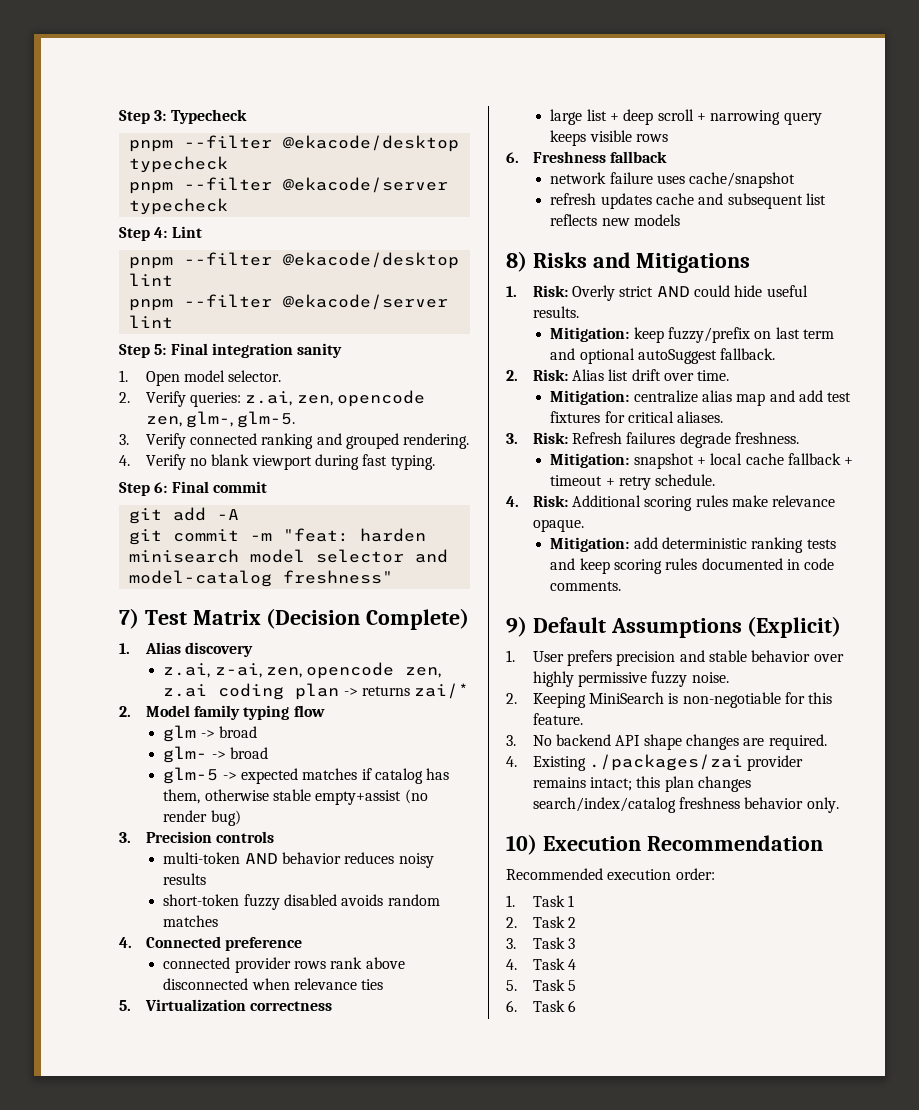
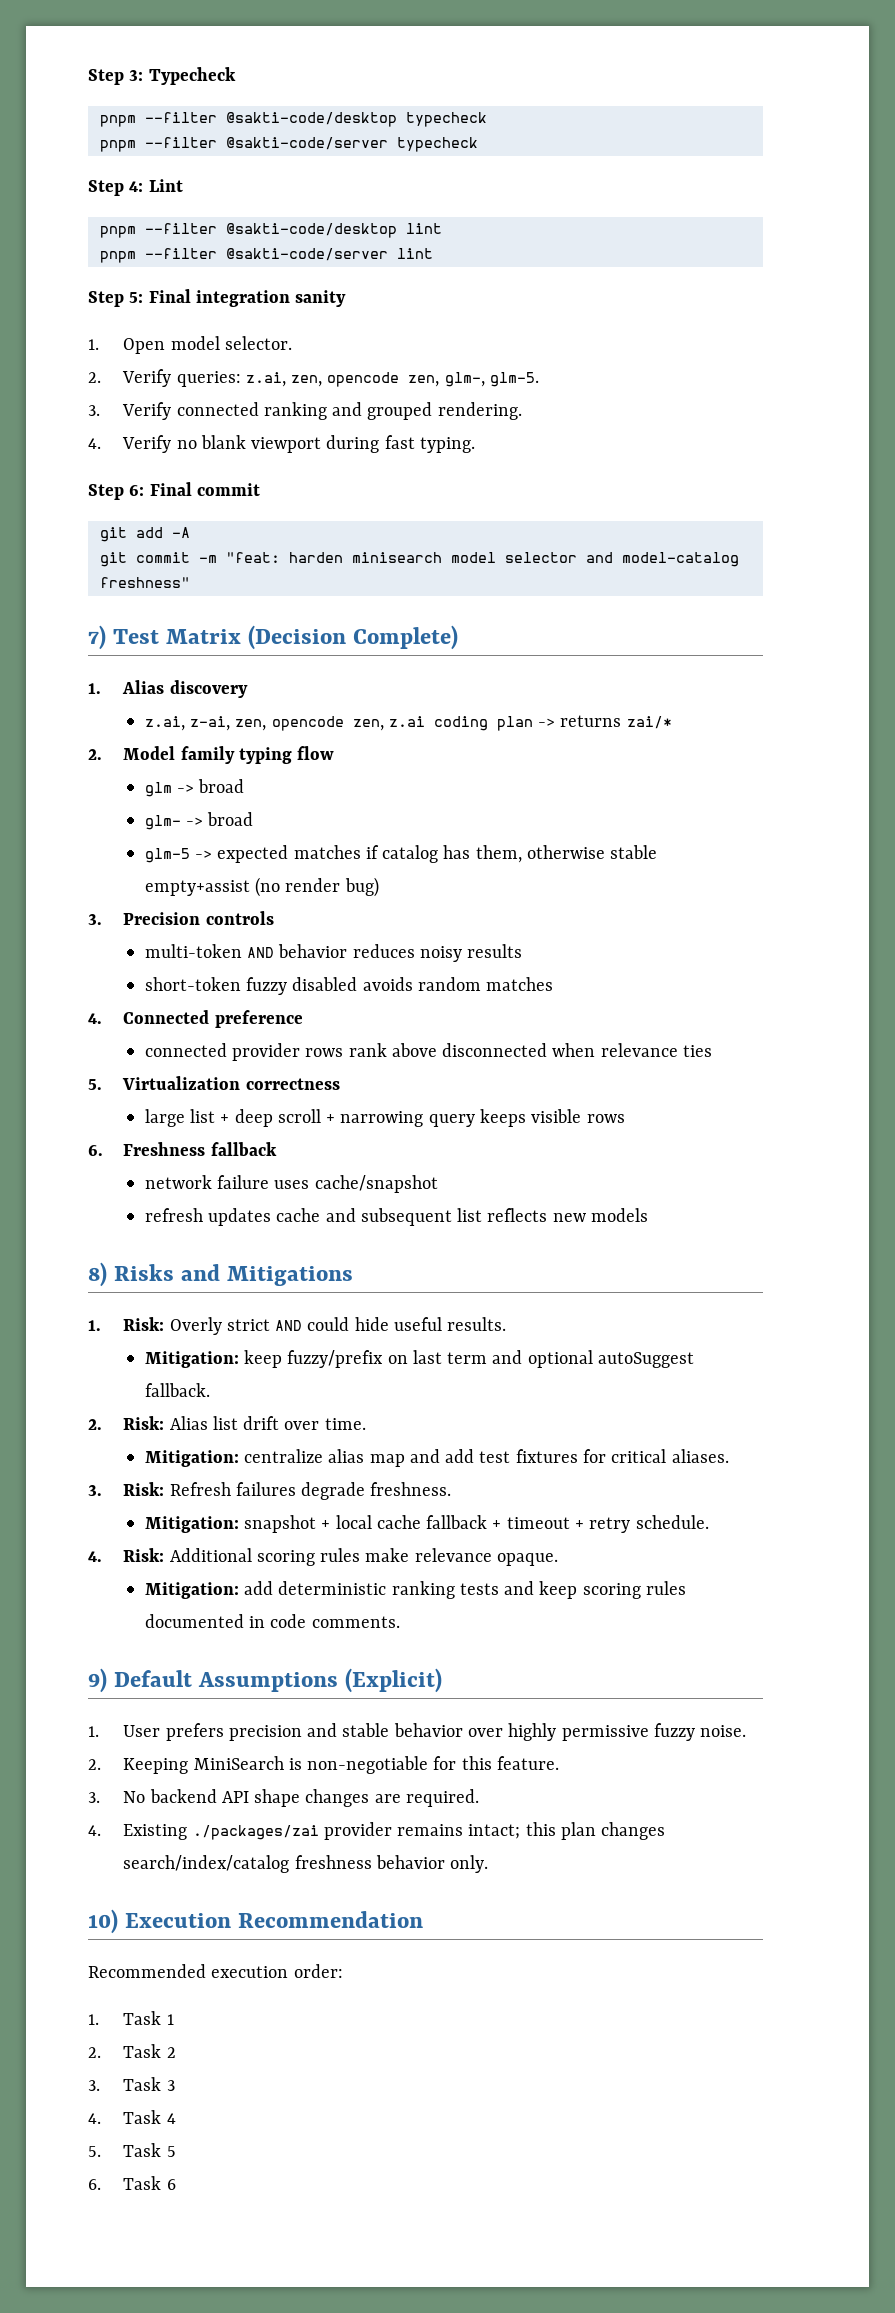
- pnpm --filter @ekacode/desktop typecheck
+ pnpm --filter @sakti-code/desktop typecheck
- pnpm --filter @ekacode/server typecheck
+ pnpm --filter @sakti-code/server typecheck
- pnpm --filter @ekacode/desktop lint
+ pnpm --filter @sakti-code/desktop lint
- pnpm --filter @ekacode/server lint
+ pnpm --filter @sakti-code/server lint

